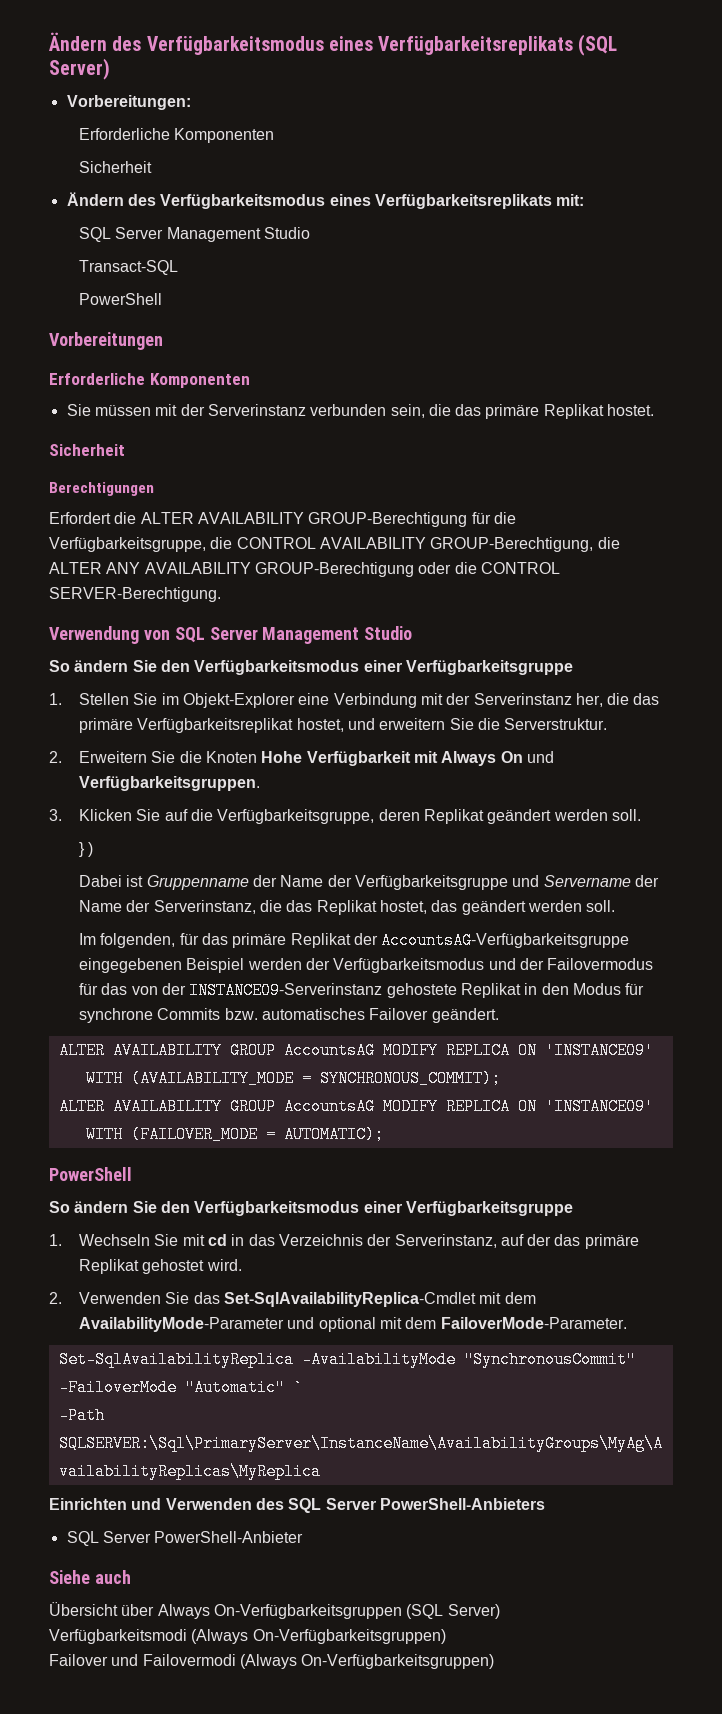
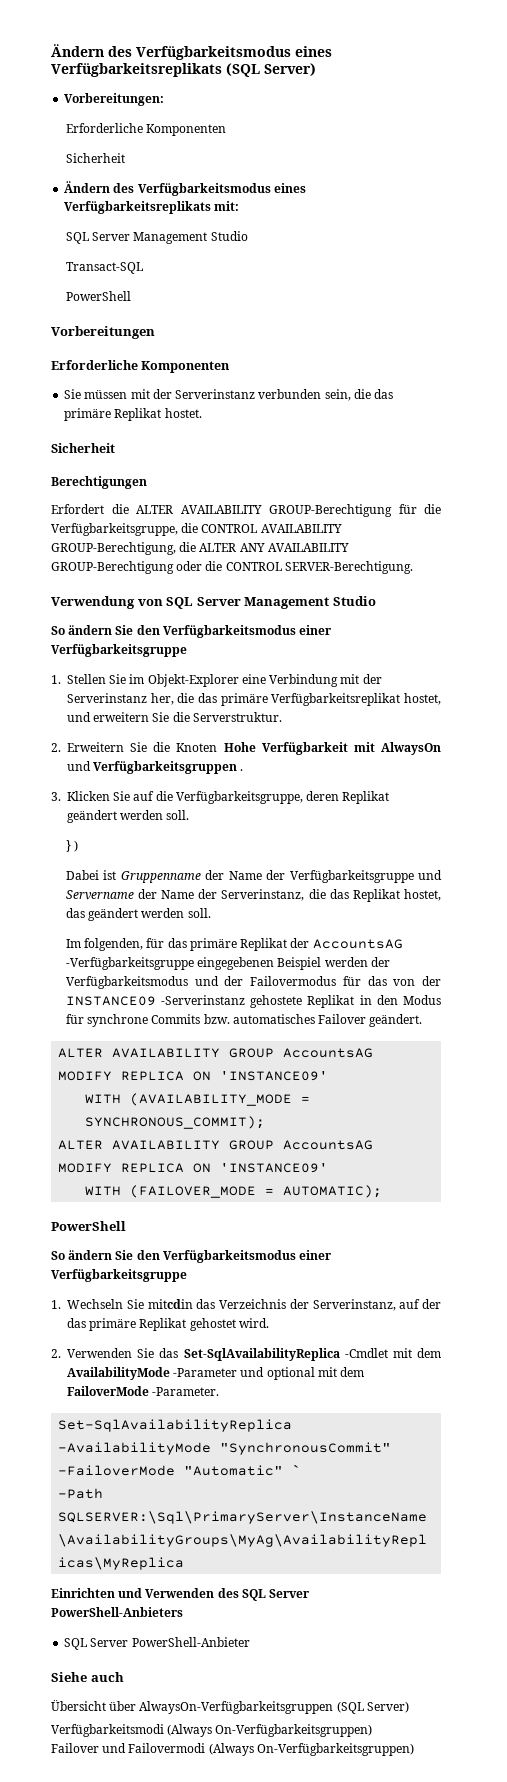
- 2. Erweitern Sie die Knoten Hohe Verfügbarkeit mit Always On und Verfügbarkeitsgruppen.
+ 2. Erweitern Sie die Knoten Hohe Verfügbarkeit mit AlwaysOn und Verfügbarkeitsgruppen .
- Im folgenden, für das primäre Replikat der AccountsAG-Verfügbarkeitsgruppe eingegebenen Beispiel werden der Verfügbarkeitsmodus und der Failovermodus für das von der INSTANCE09-Serverinstanz gehostete Replikat in den Modus für synchrone Commits bzw. automatisches Failover geändert.
+ Im folgenden, für das primäre Replikat der AccountsAG -Verfügbarkeitsgruppe eingegebenen Beispiel werden der Verfügbarkeitsmodus und der Failovermodus für das von der INSTANCE09 -Serverinstanz gehostete Replikat in den Modus für synchrone Commits bzw. automatisches Failover geändert.
- 1. Wechseln Sie mit cd in das Verzeichnis der Serverinstanz, auf der das primäre Replikat gehostet wird.
+ 1. Wechseln Sie mitcdin das Verzeichnis der Serverinstanz, auf der das primäre Replikat gehostet wird.
- 2. Verwenden Sie das Set-SqlAvailabilityReplica-Cmdlet mit dem AvailabilityMode-Parameter und optional mit dem FailoverMode-Parameter.
+ 2. Verwenden Sie das Set-SqlAvailabilityReplica -Cmdlet mit dem AvailabilityMode -Parameter und optional mit dem FailoverMode -Parameter.
- Übersicht über Always On-Verfügbarkeitsgruppen (SQL Server)
+ Übersicht über AlwaysOn-Verfügbarkeitsgruppen (SQL Server)

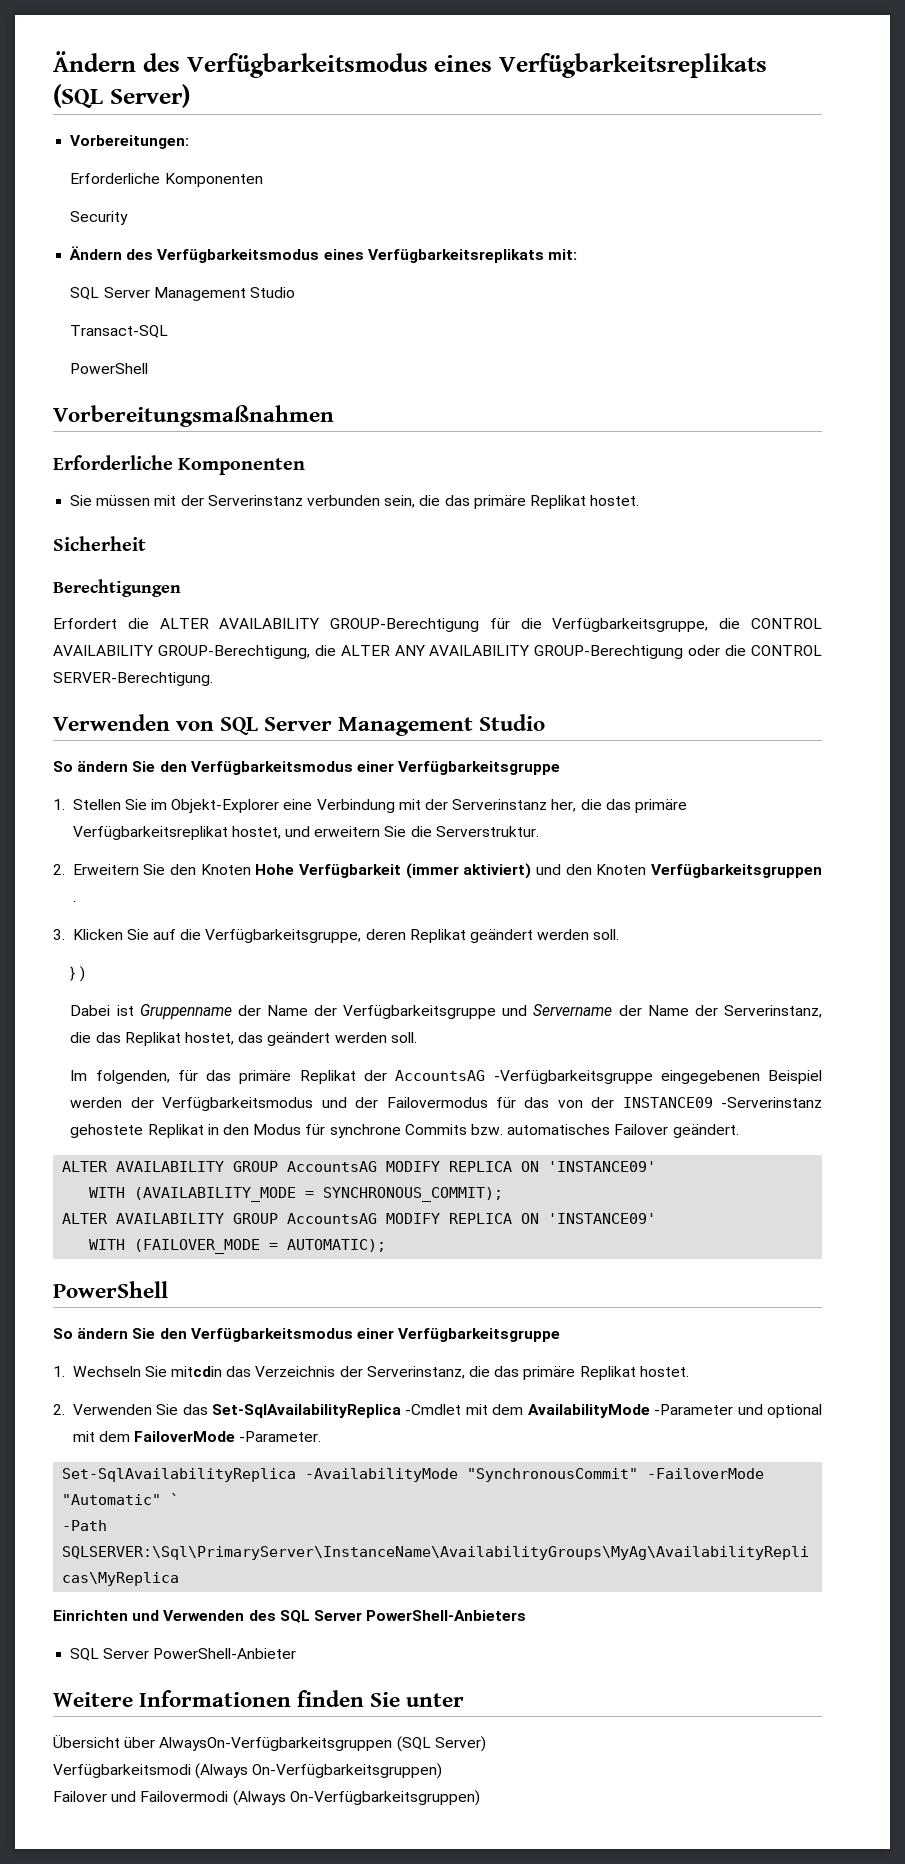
  Vorbereitungen:
  Erforderliche Komponenten
- Sicherheit
+ Security
- Vorbereitungen
+ Vorbereitungsmaßnahmen
- Verwendung von SQL Server Management Studio
+ Verwenden von SQL Server Management Studio
- 2. Erweitern Sie die Knoten Hohe Verfügbarkeit mit AlwaysOn und Verfügbarkeitsgruppen .
+ 2. Erweitern Sie den Knoten Hohe Verfügbarkeit (immer aktiviert) und den Knoten Verfügbarkeitsgruppen .
- 1. Wechseln Sie mitcdin das Verzeichnis der Serverinstanz, auf der das primäre Replikat gehostet wird.
+ 1. Wechseln Sie mitcdin das Verzeichnis der Serverinstanz, die das primäre Replikat hostet.
- Siehe auch
+ Weitere Informationen finden Sie unter

